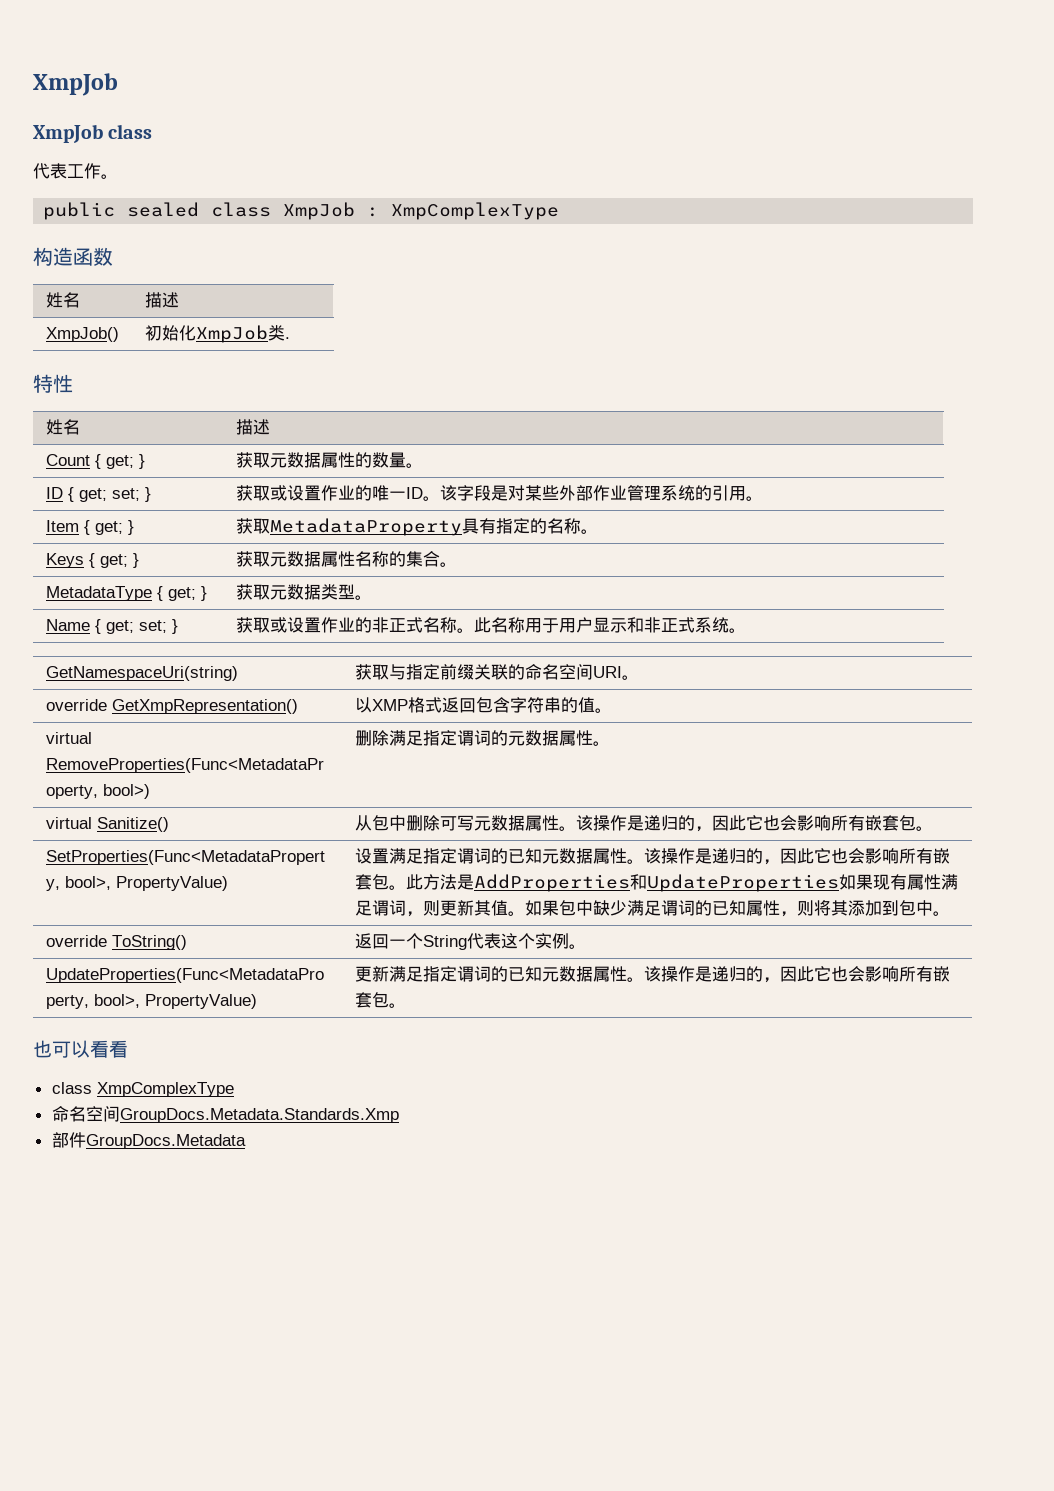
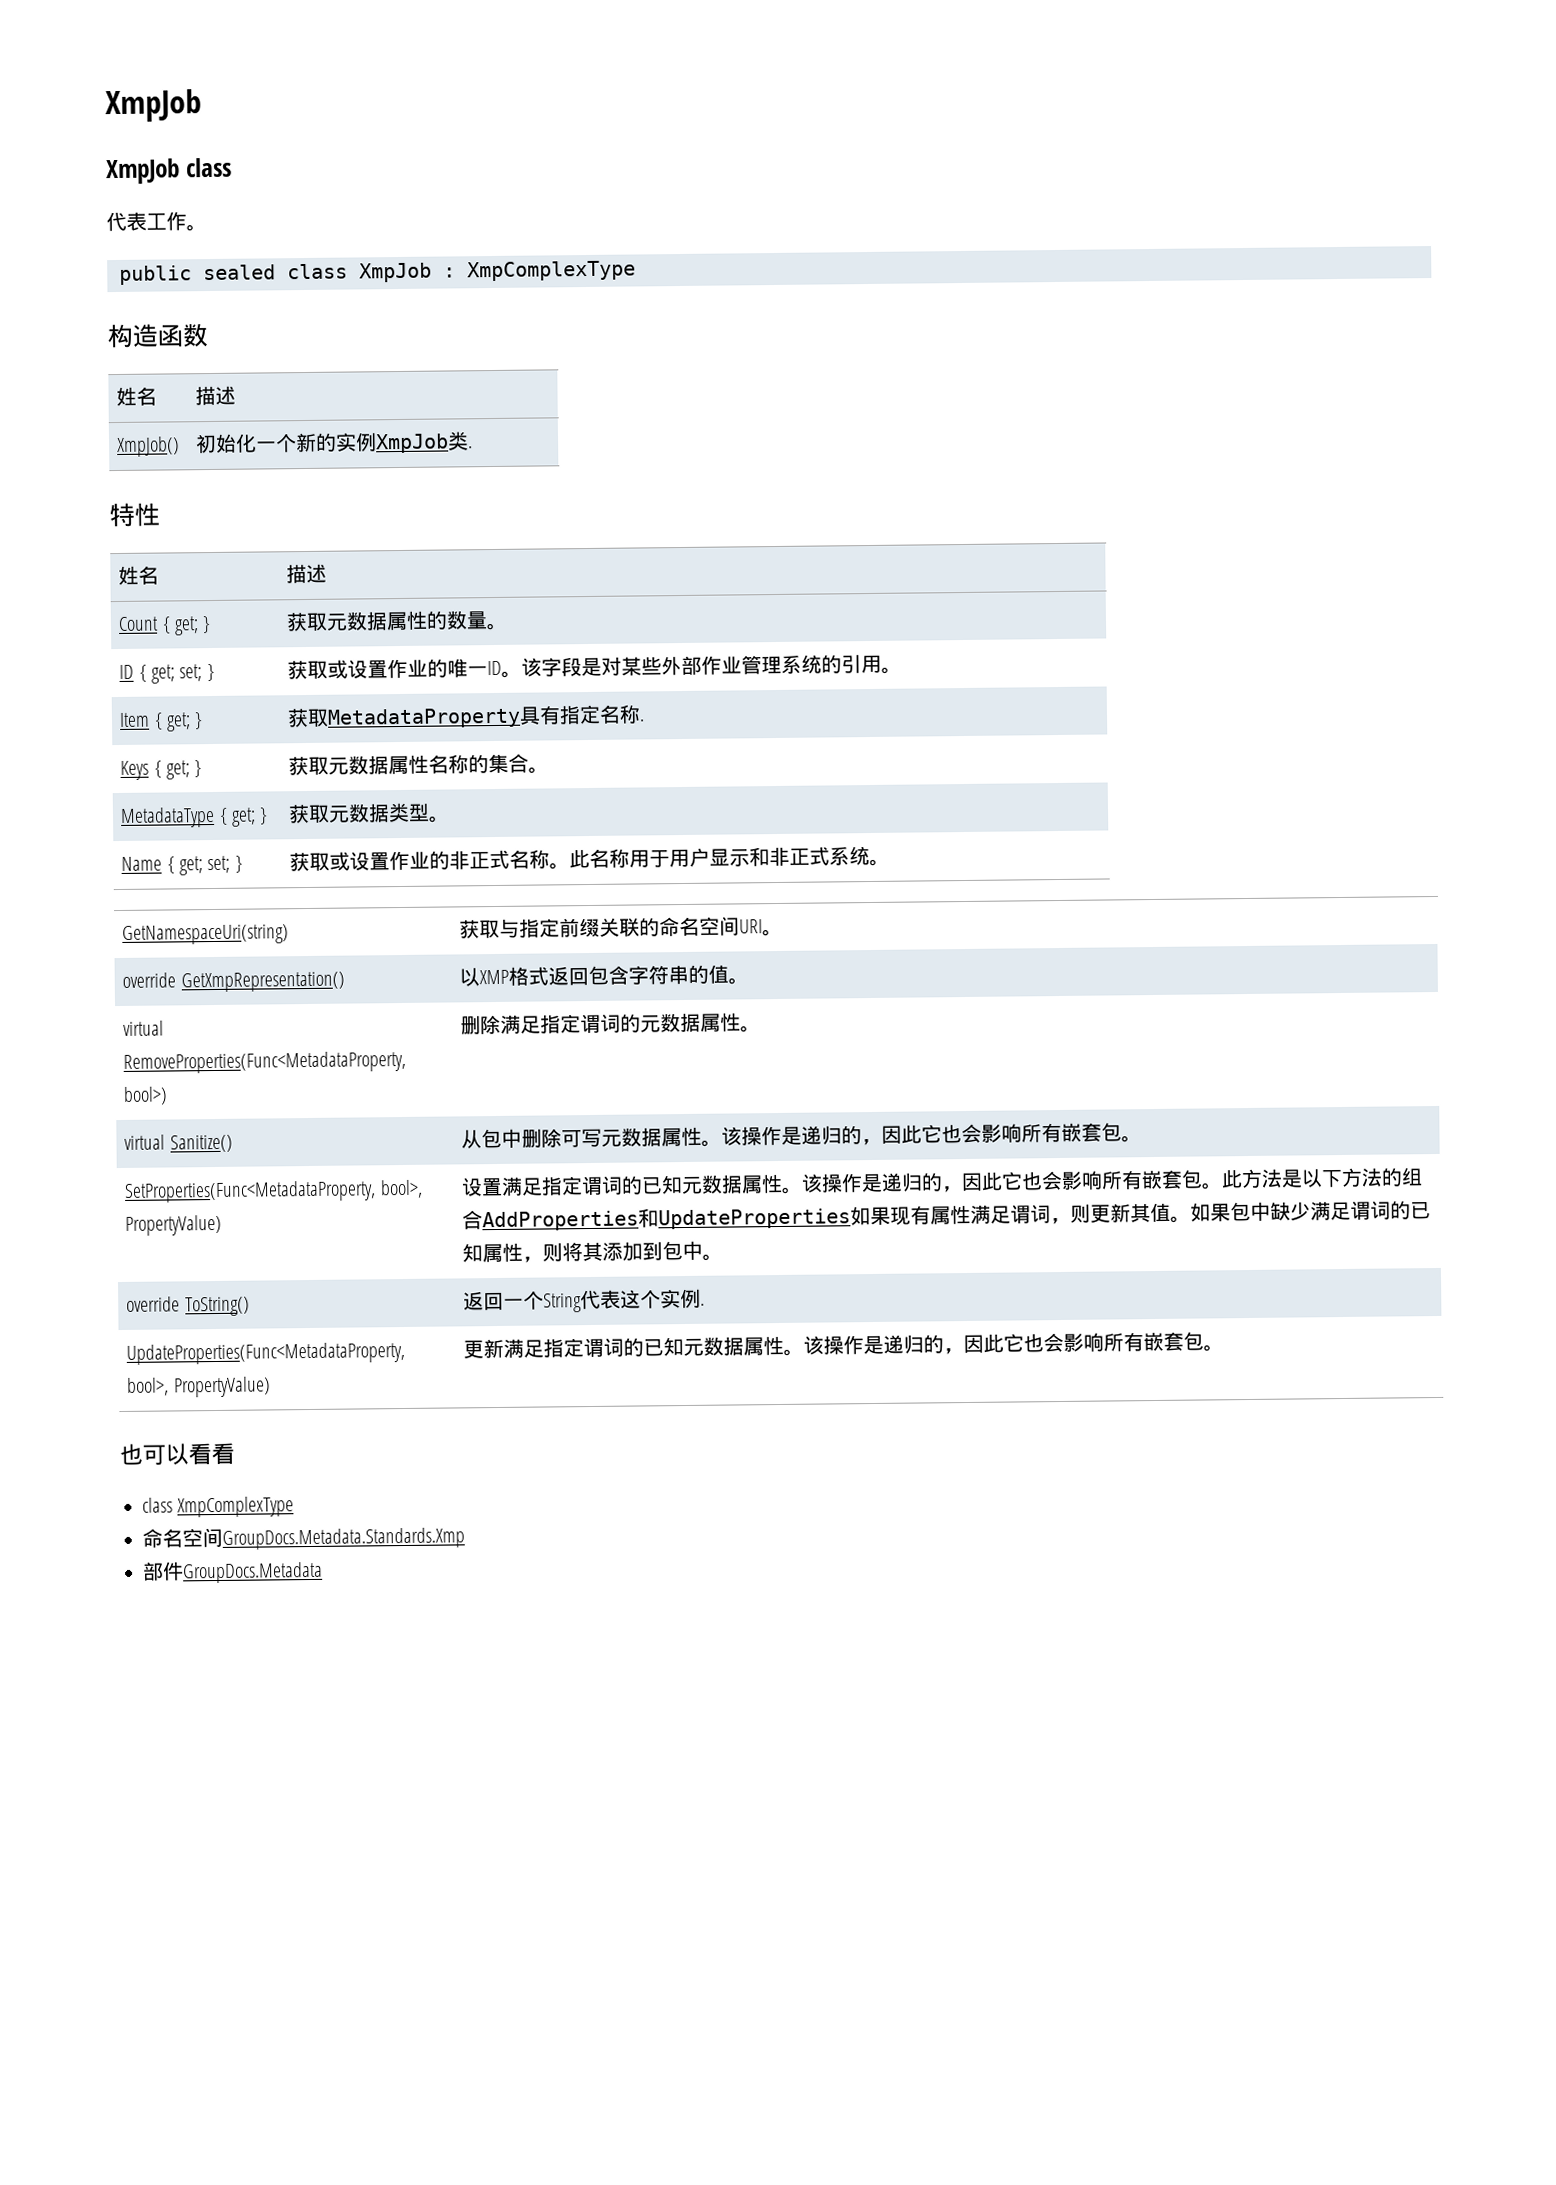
- XmpJob() | 初始化XmpJob类.
+ XmpJob() | 初始化一个新的实例XmpJob类.
- Item { get; } | 获取MetadataProperty具有指定的名称。
+ Item { get; } | 获取MetadataProperty具有指定名称.
- 此方法是AddProperties和UpdateProperties如果现有属性满足谓词，则更新其值。
+ 此方法是以下方法的组合AddProperties和UpdateProperties如果现有属性满足谓词，则更新其值。
- override ToString() | 返回一个String代表这个实例。
+ override ToString() | 返回一个String代表这个实例.

